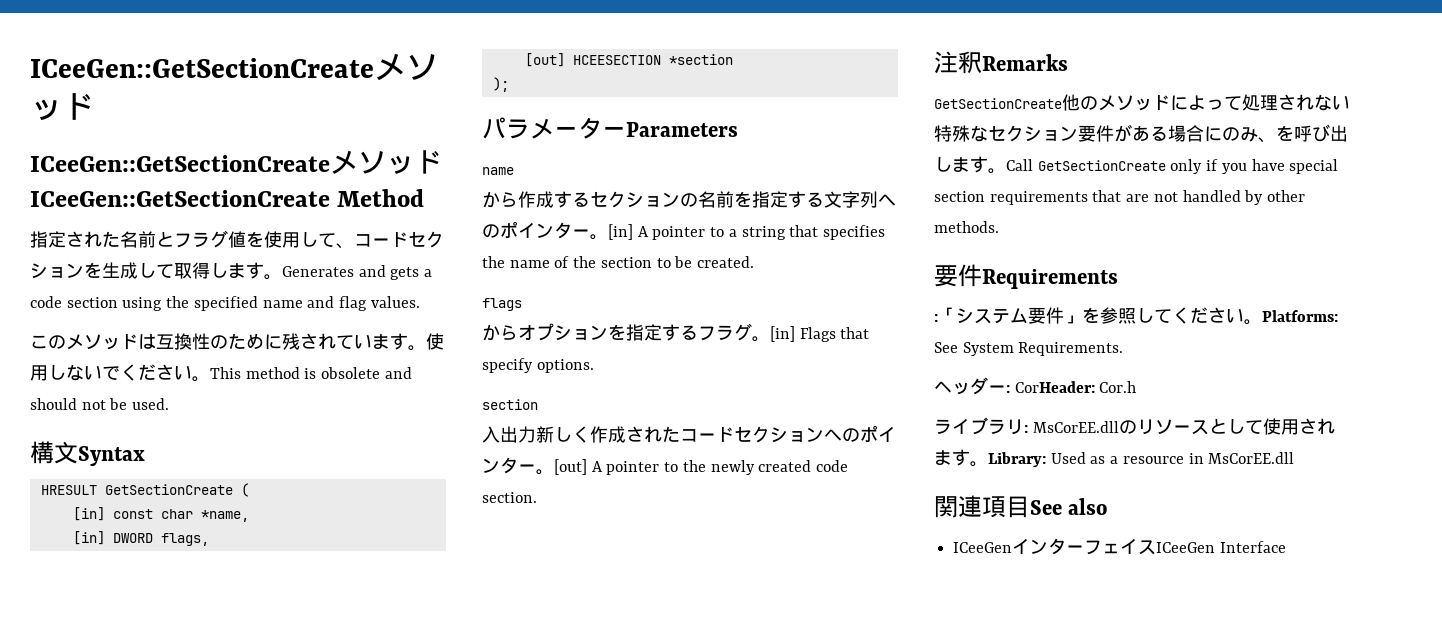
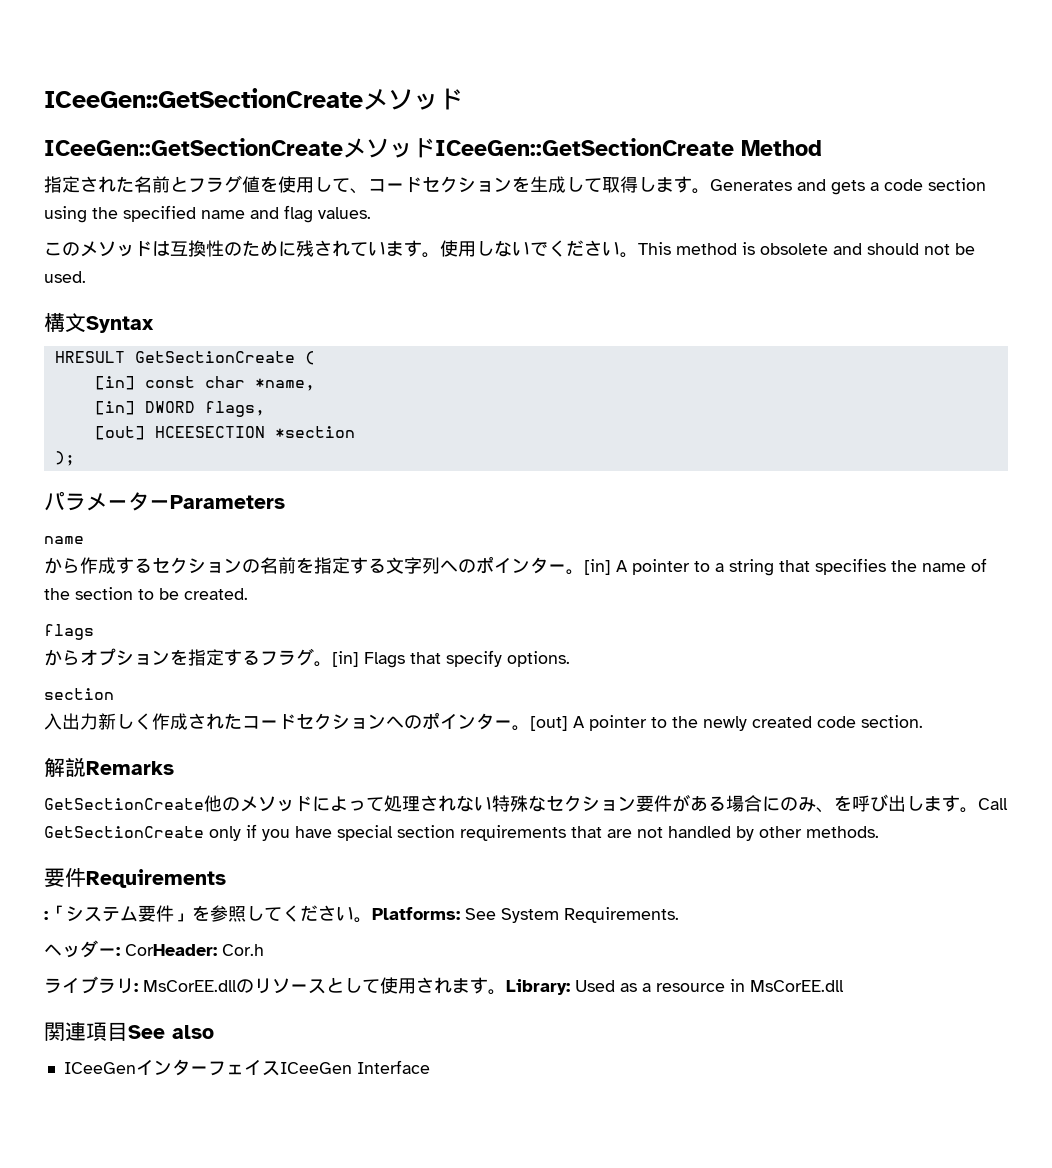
- 注釈Remarks
+ 解説Remarks

